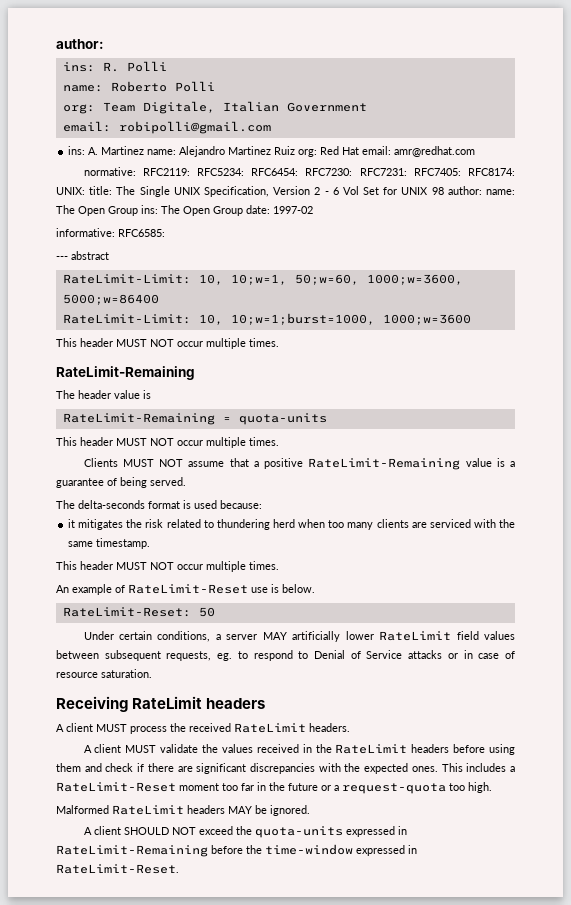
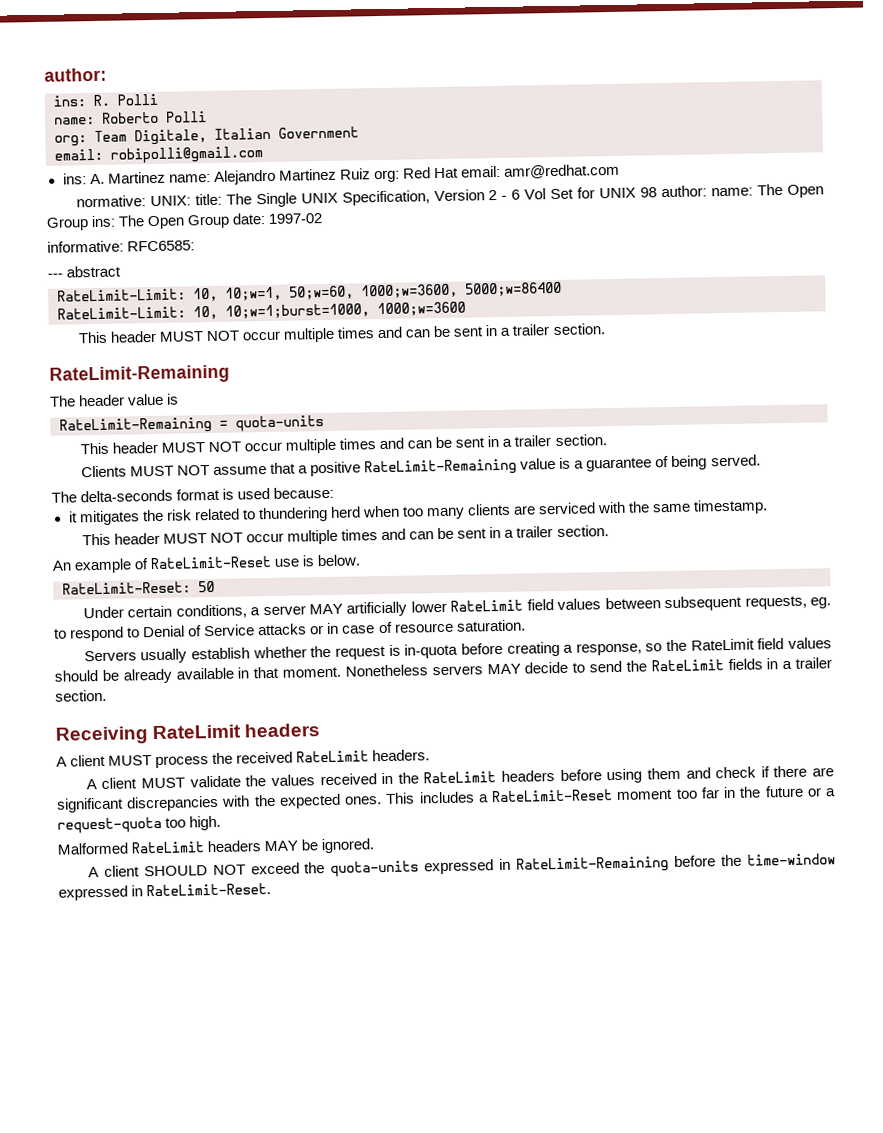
- normative: RFC2119: RFC5234: RFC6454: RFC7230: RFC7231: RFC7405: RFC8174: UNIX: title: The Single UNIX Specification, Version 2 - 6 Vol Set for UNIX 98 author: name: The Open Group ins: The Open Group date: 1997-02
+ normative: UNIX: title: The Single UNIX Specification, Version 2 - 6 Vol Set for UNIX 98 author: name: The Open Group ins: The Open Group date: 1997-02
  RateLimit-Limit: 10, 10;w=1;burst=1000, 1000;w=3600
- This header MUST NOT occur multiple times.
+ This header MUST NOT occur multiple times and can be sent in a trailer section.
  RateLimit-Remaining = quota-units
- This header MUST NOT occur multiple times.
+ This header MUST NOT occur multiple times and can be sent in a trailer section.
  it mitigates the risk related to thundering herd when too many clients are serviced with the same timestamp.
- This header MUST NOT occur multiple times.
+ This header MUST NOT occur multiple times and can be sent in a trailer section.
+ Servers usually establish whether the request is in-quota before creating a response, so the RateLimit field values should be already available in that moment. Nonetheless servers MAY decide to send the RateLimit fields in a trailer section.

